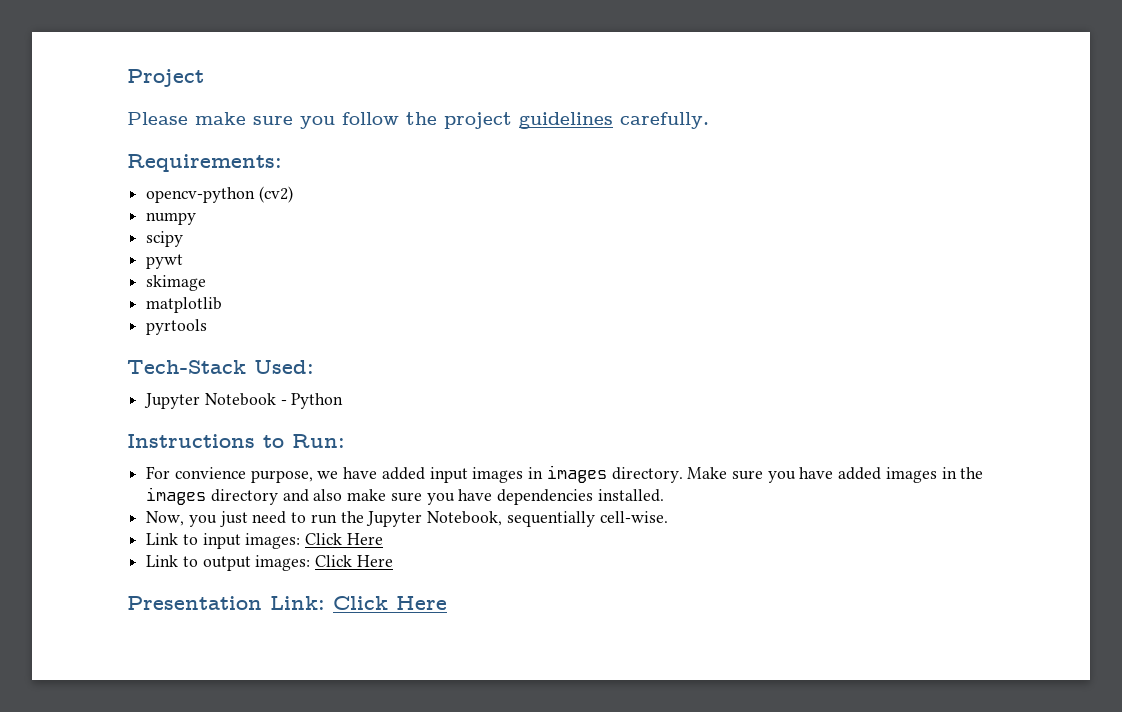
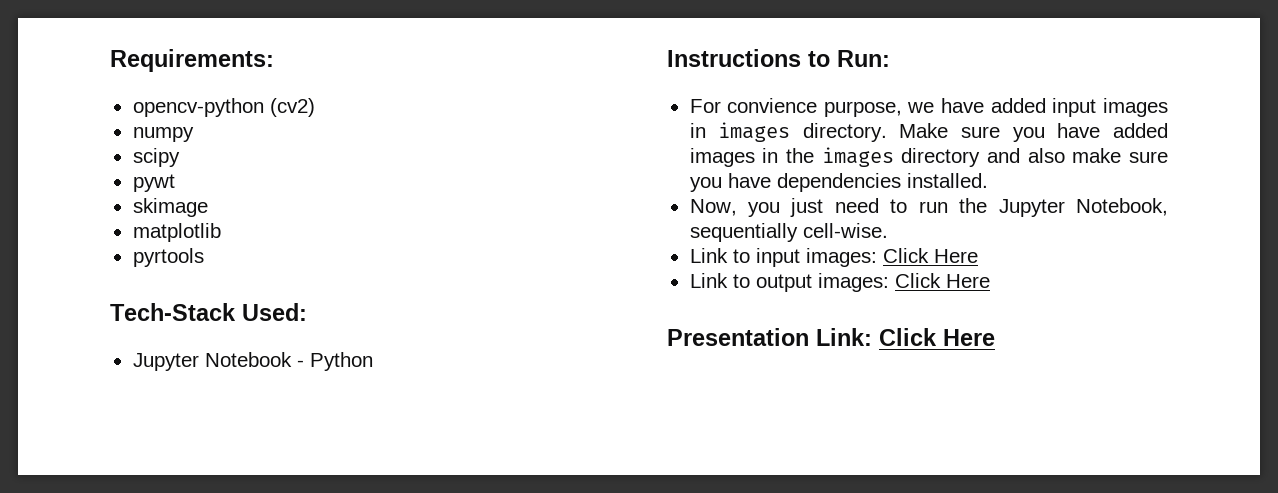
- Project
- Please make sure you follow the project guidelines carefully.

